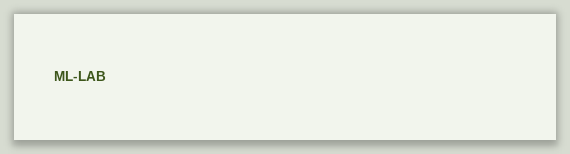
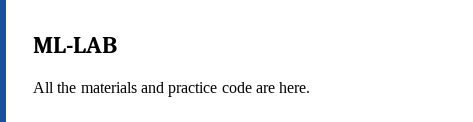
+ All the materials and practice code are here.

